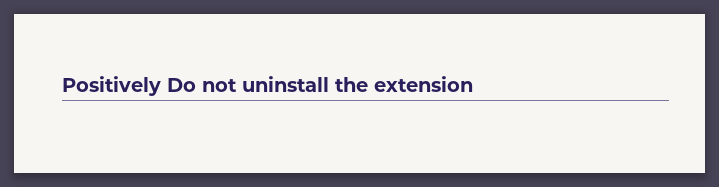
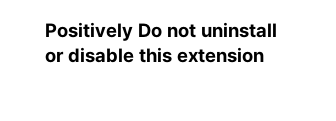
- Positively Do not uninstall the extension
+ Positively Do not uninstall or disable this extension

